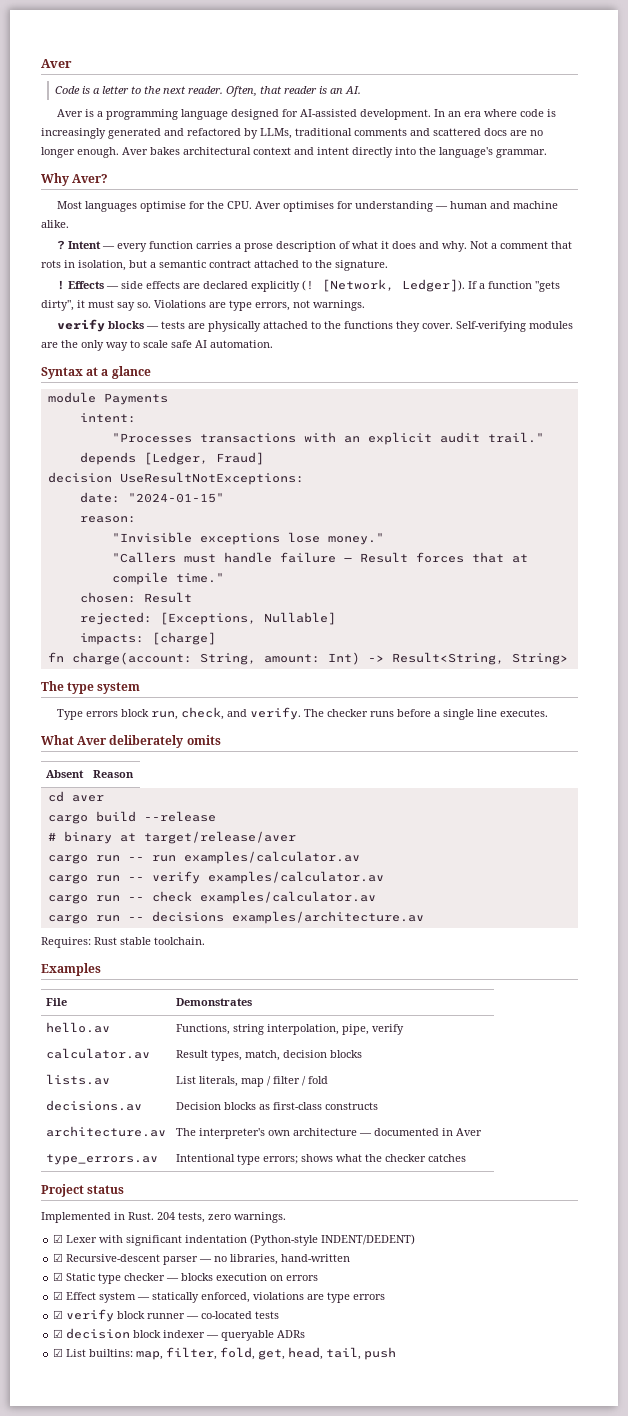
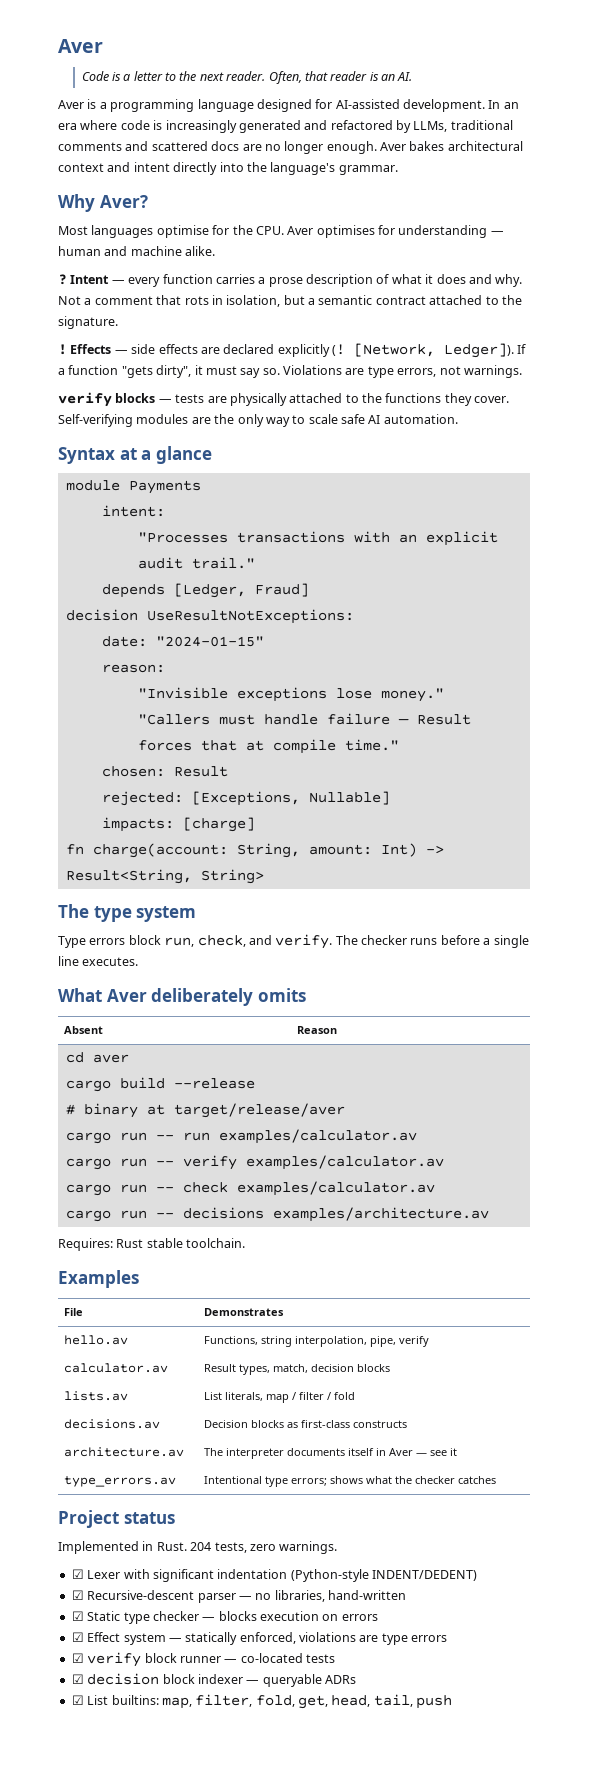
- architecture.av | The interpreter's own architecture — documented in Aver
+ architecture.av | The interpreter documents itself in Aver — see it

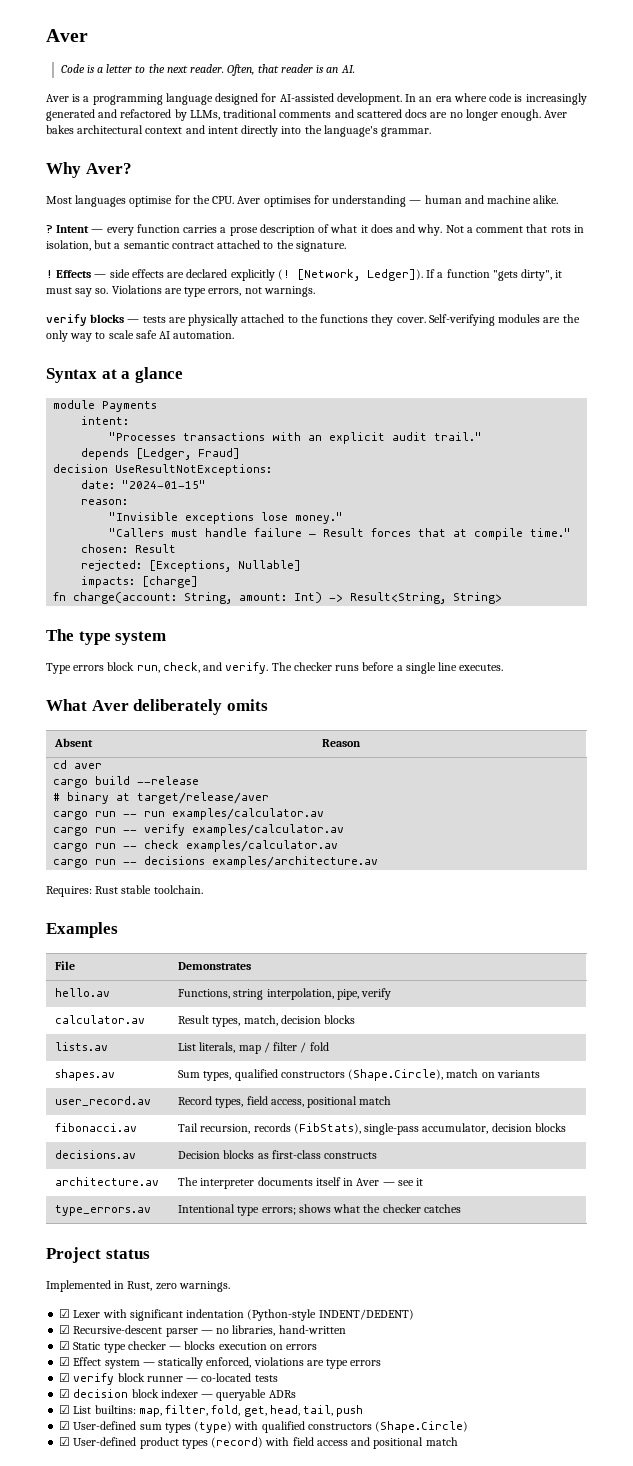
+ shapes.av | Sum types, qualified constructors (Shape.Circle), match on variants
+ user_record.av | Record types, field access, positional match
+ fibonacci.av | Tail recursion, records (FibStats), single-pass accumulator, decision blocks
- Implemented in Rust. 204 tests, zero warnings.
+ Implemented in Rust, zero warnings.
+ ☑ User-defined sum types (type) with qualified constructors (Shape.Circle)
+ ☑ User-defined product types (record) with field access and positional match

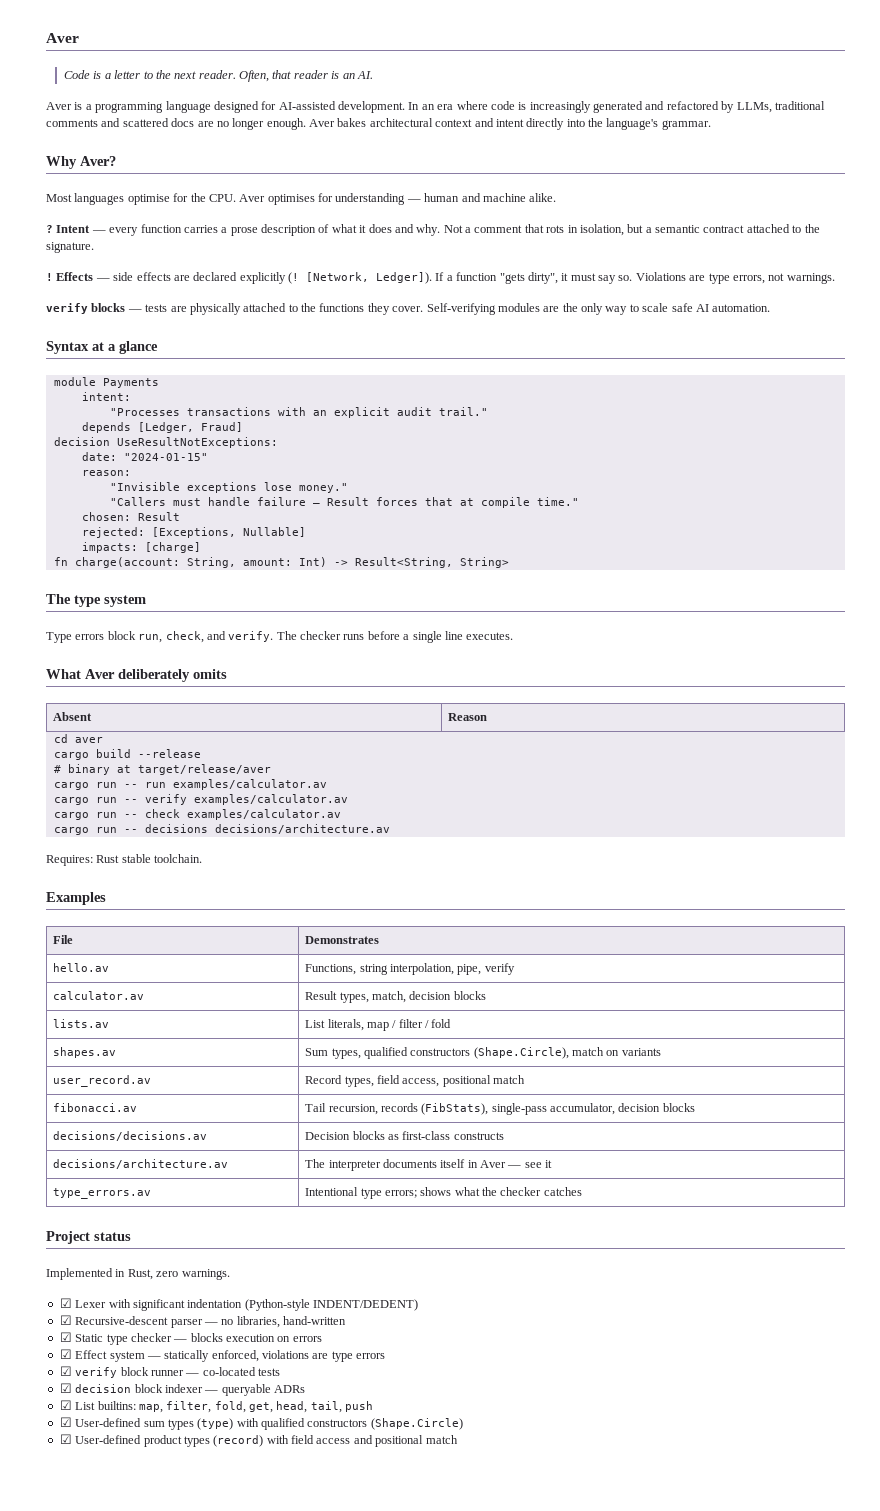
- cargo run -- decisions examples/architecture.av
+ cargo run -- decisions decisions/architecture.av
- decisions.av | Decision blocks as first-class constructs
+ decisions/decisions.av | Decision blocks as first-class constructs
- architecture.av | The interpreter documents itself in Aver — see it
+ decisions/architecture.av | The interpreter documents itself in Aver — see it

